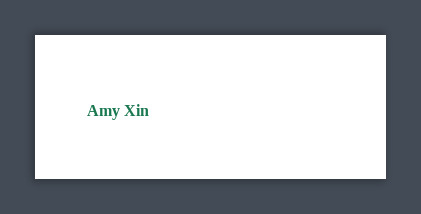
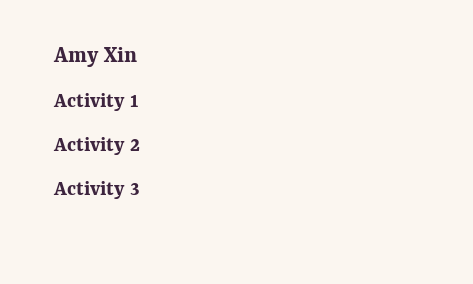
+ Activity 1
+ Activity 2
+ Activity 3

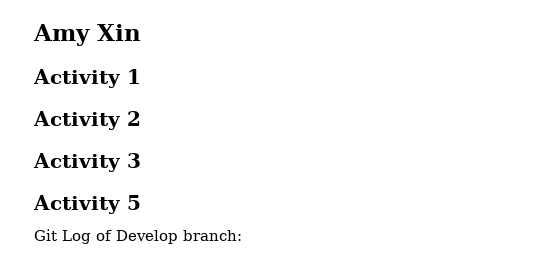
+ Activity 5
+ Git Log of Develop branch:

